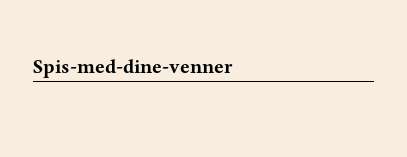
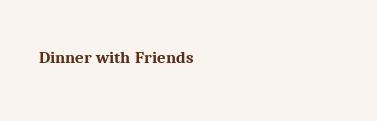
- Spis-med-dine-venner
+ Dinner with Friends

